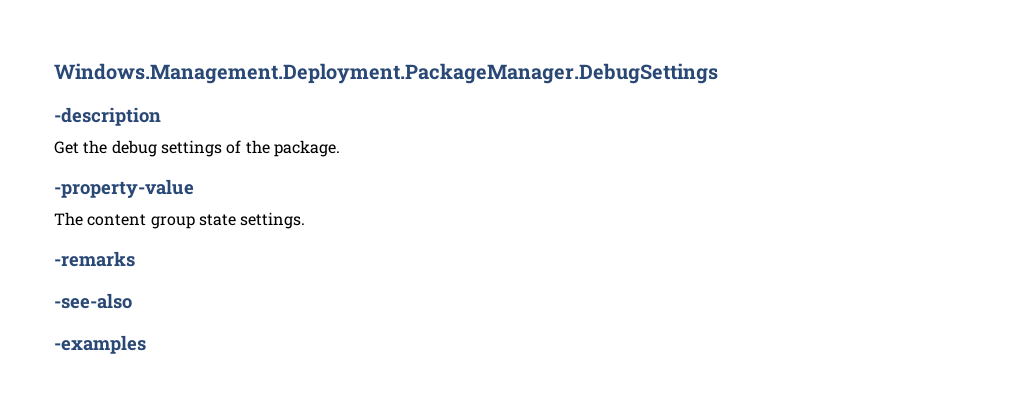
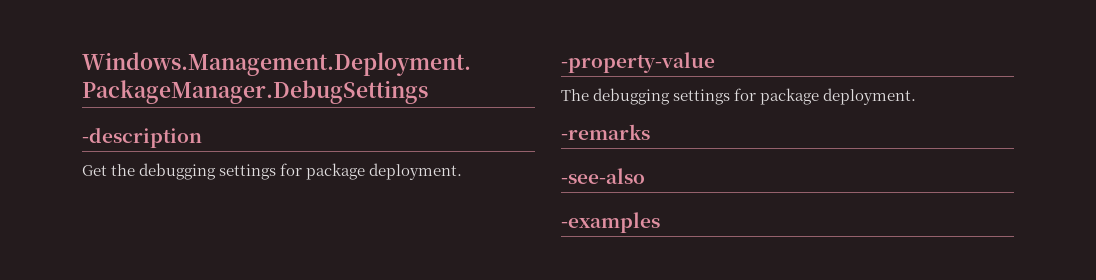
- Get the debug settings of the package.
+ Get the debugging settings for package deployment.
  -property-value
- The content group state settings.
+ The debugging settings for package deployment.

